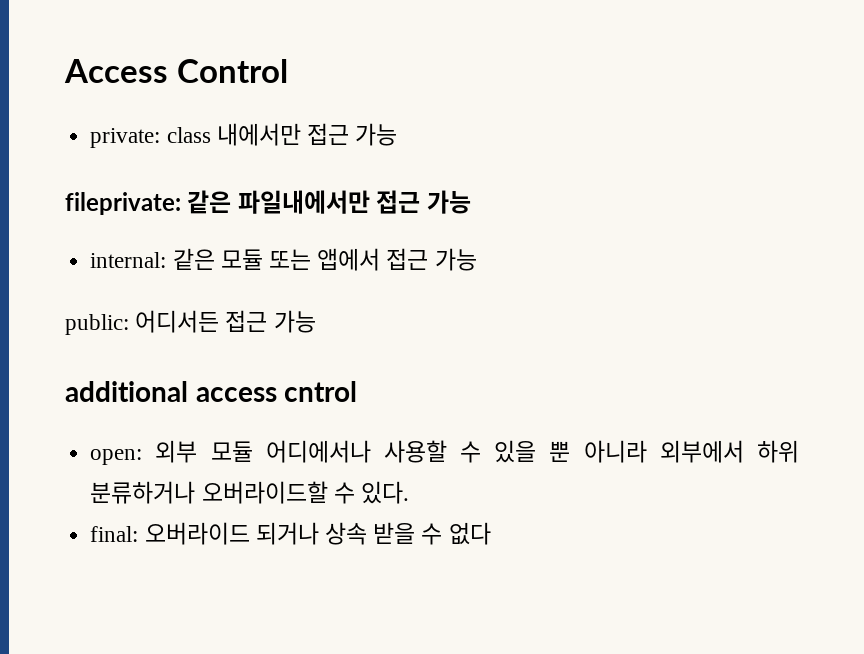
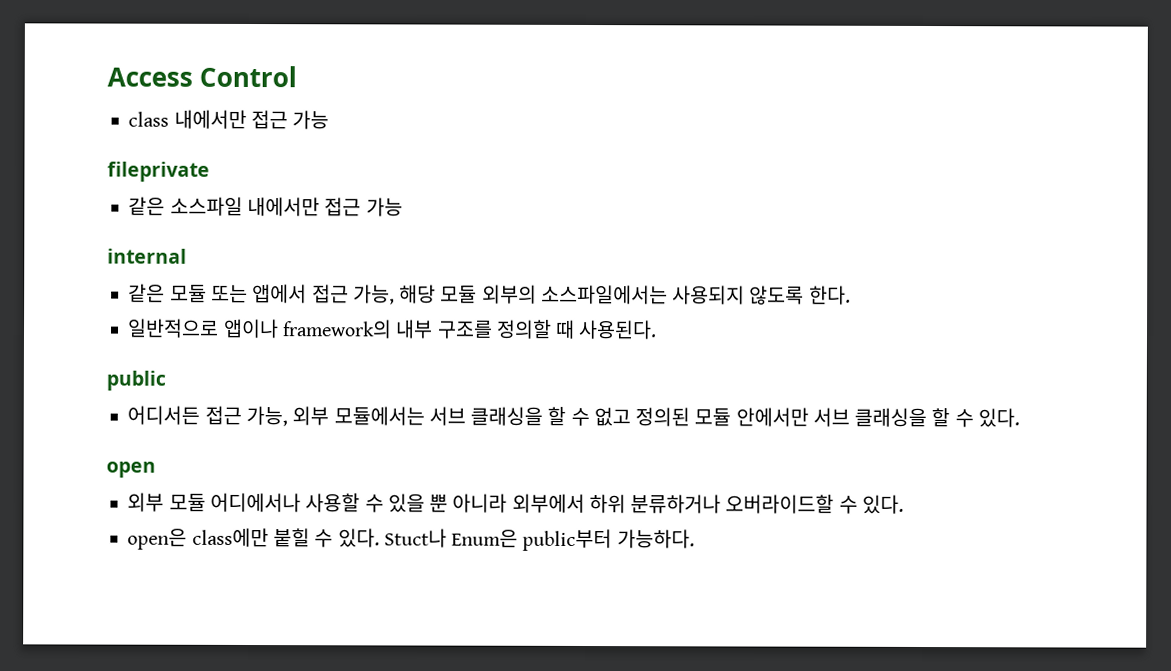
- private: class 내에서만 접근 가능
+ class 내에서만 접근 가능
- fileprivate: 같은 파일내에서만 접근 가능
- internal: 같은 모듈 또는 앱에서 접근 가능
- public: 어디서든 접근 가능
- additional access cntrol
- open: 외부 모듈 어디에서나 사용할 수 있을 뿐 아니라 외부에서 하위 분류하거나 오버라이드할 수 있다.
+ fileprivate
+ 같은 소스파일 내에서만 접근 가능
+ internal
+ 같은 모듈 또는 앱에서 접근 가능, 해당 모듈 외부의 소스파일에서는 사용되지 않도록 한다.
+ 일반적으로 앱이나 framework의 내부 구조를 정의할 때 사용된다.
+ public
+ 어디서든 접근 가능, 외부 모듈에서는 서브 클래싱을 할 수 없고 정의된 모듈 안에서만 서브 클래싱을 할 수 있다.
+ open
+ 외부 모듈 어디에서나 사용할 수 있을 뿐 아니라 외부에서 하위 분류하거나 오버라이드할 수 있다.
- final: 오버라이드 되거나 상속 받을 수 없다
+ open은 class에만 붙힐 수 있다. Stuct나 Enum은 public부터 가능하다.

